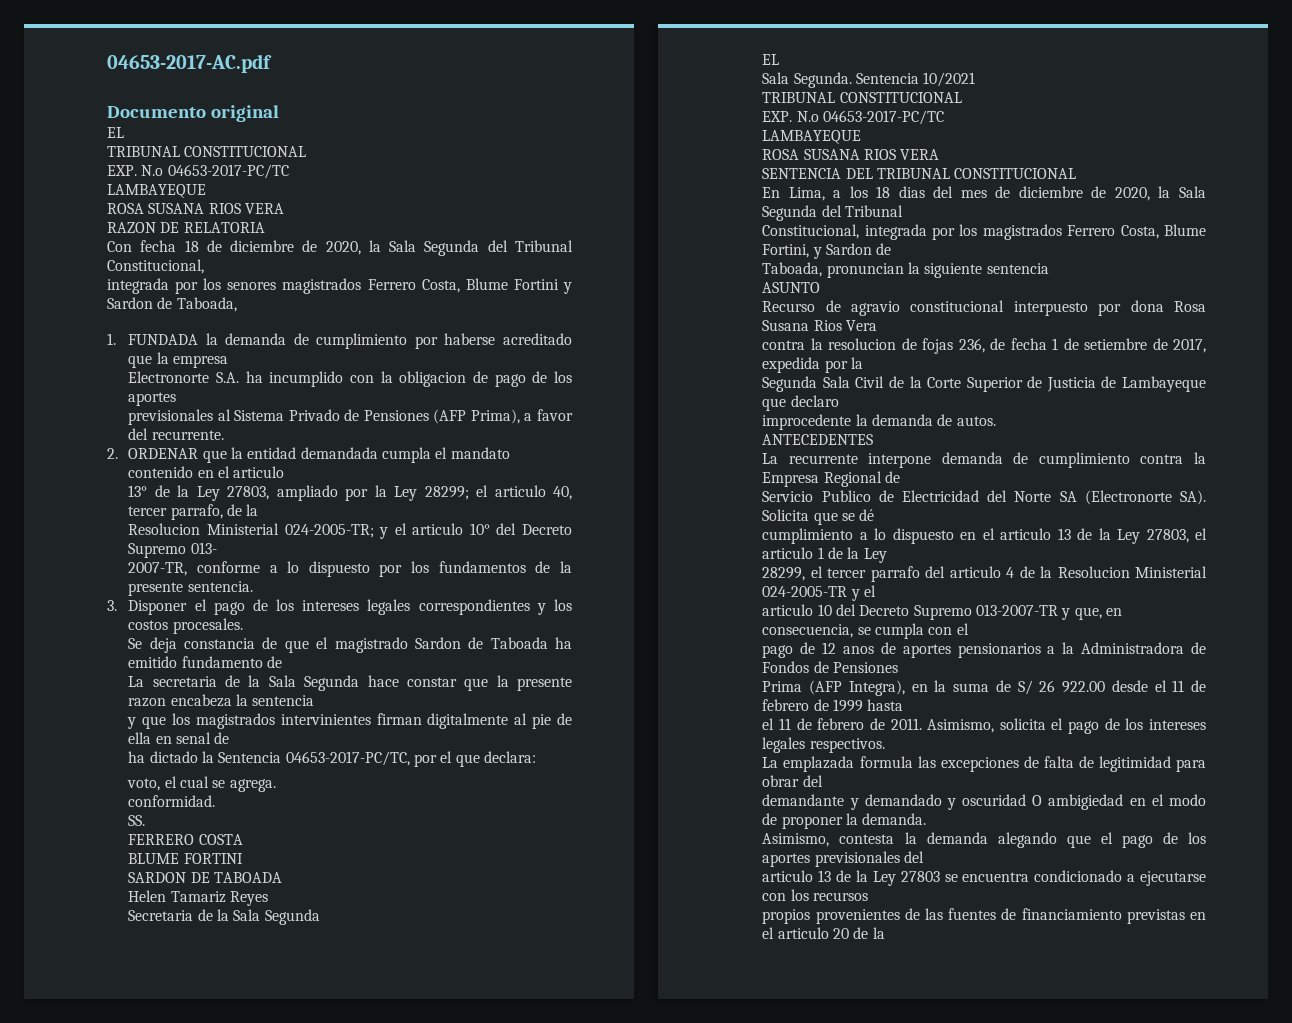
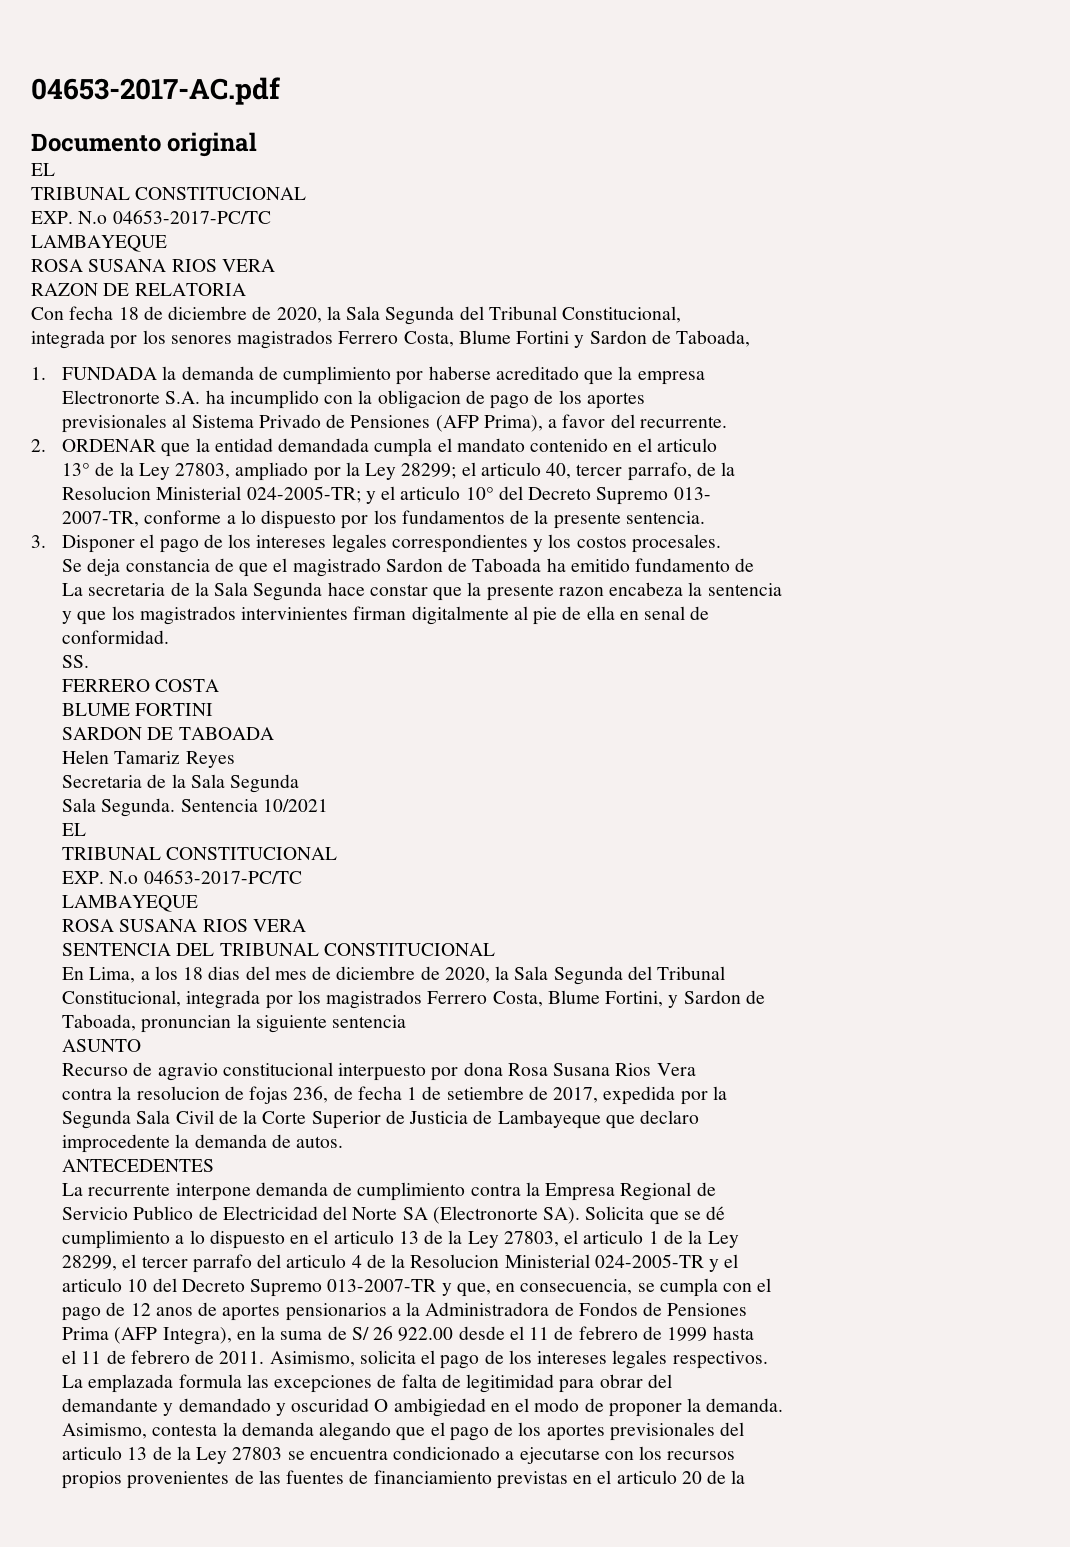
- ha dictado la Sentencia 04653-2017-PC/TC, por el que declara:
- voto, el cual se agrega.
  Secretaria de la Sala Segunda
- EL
  Sentencia 10/2021
+ EL

